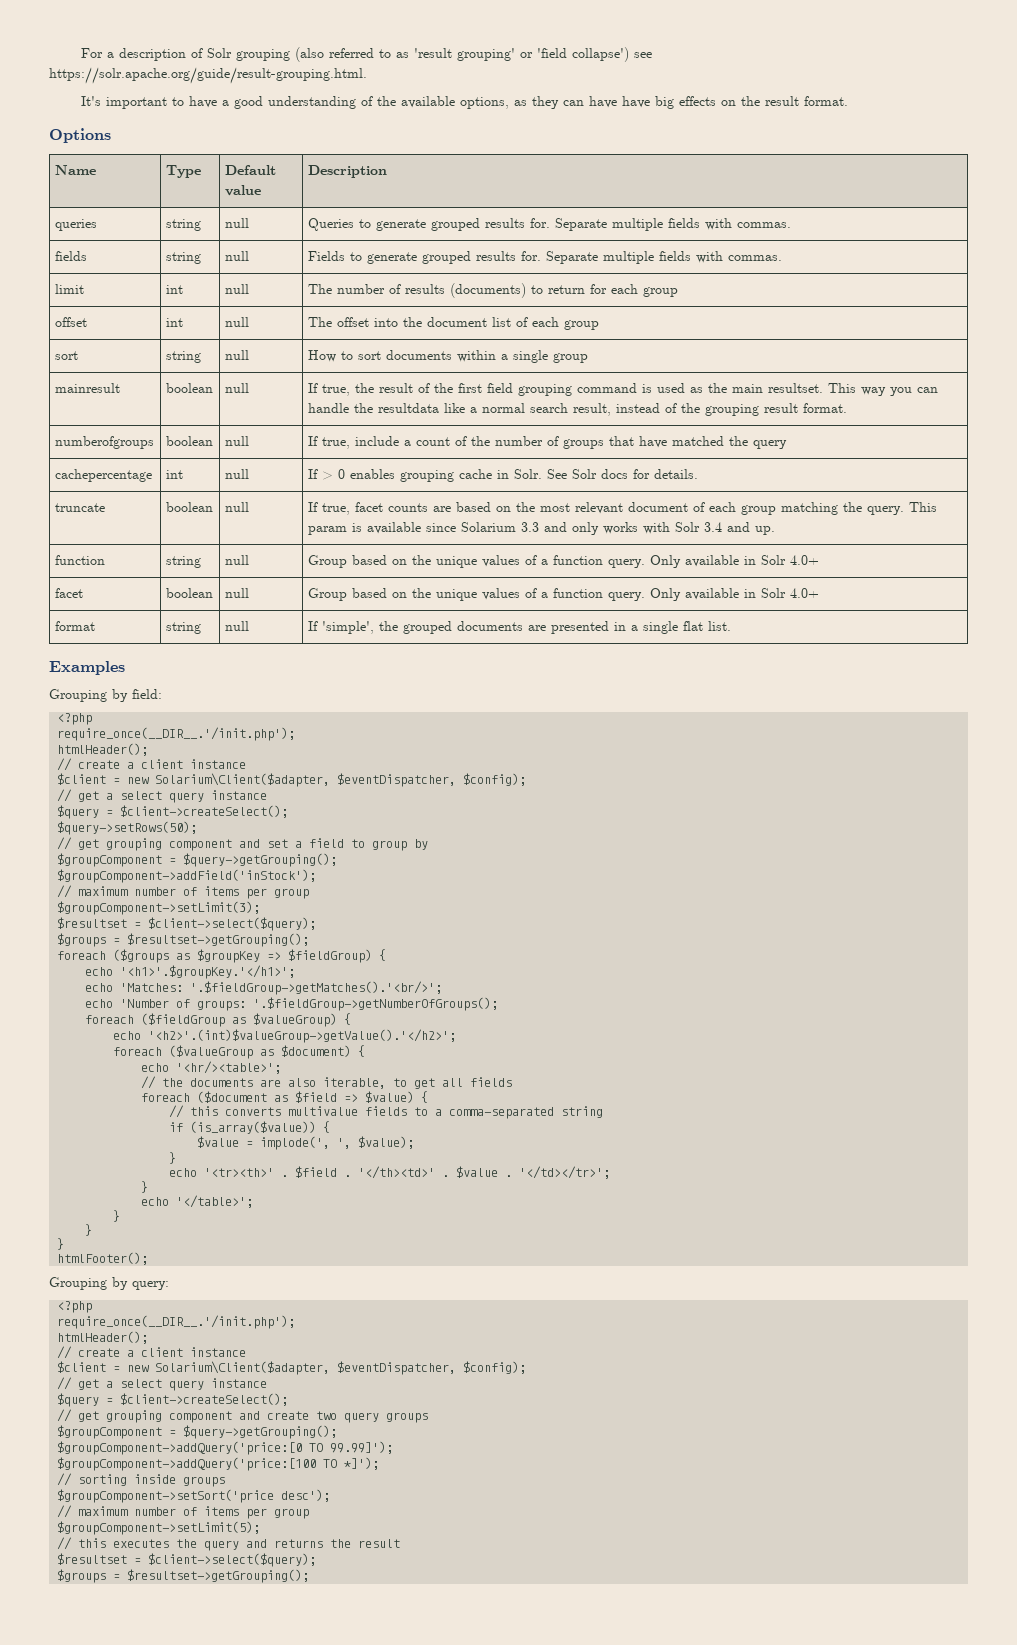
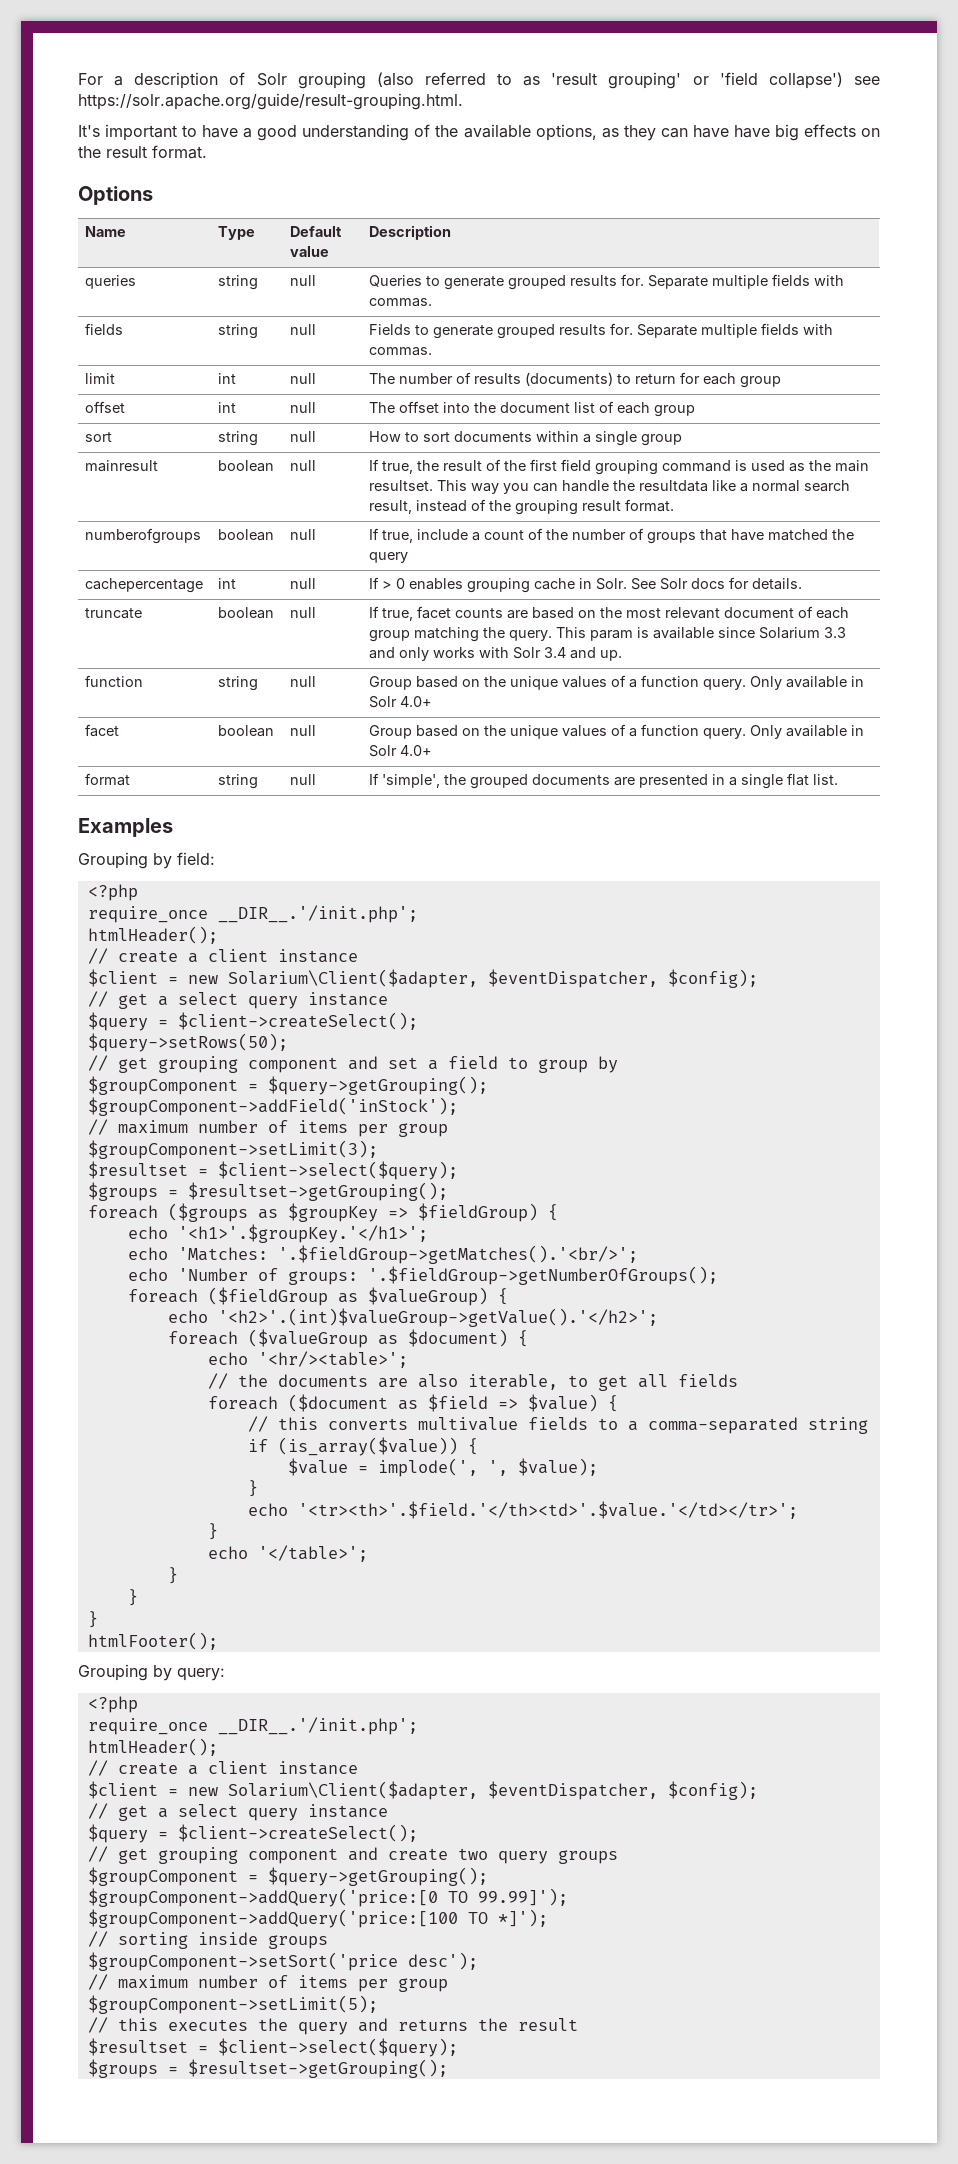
  Grouping by field:
  <?php
- require_once(__DIR__.'/init.php');
+ require_once __DIR__.'/init.php';
- echo '<tr><th>' . $field . '</th><td>' . $value . '</td></tr>';
+ echo '<tr><th>'.$field.'</th><td>'.$value.'</td></tr>';
  Grouping by query:
  <?php
- require_once(__DIR__.'/init.php');
+ require_once __DIR__.'/init.php';

